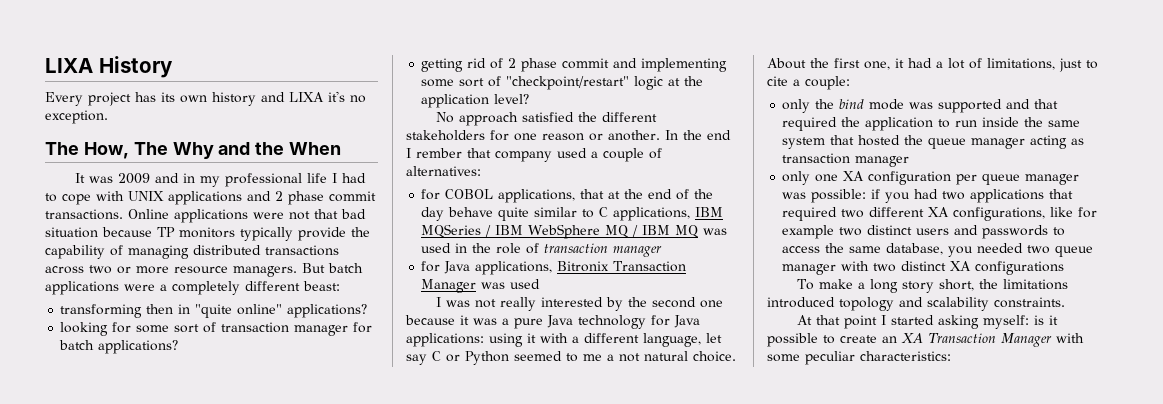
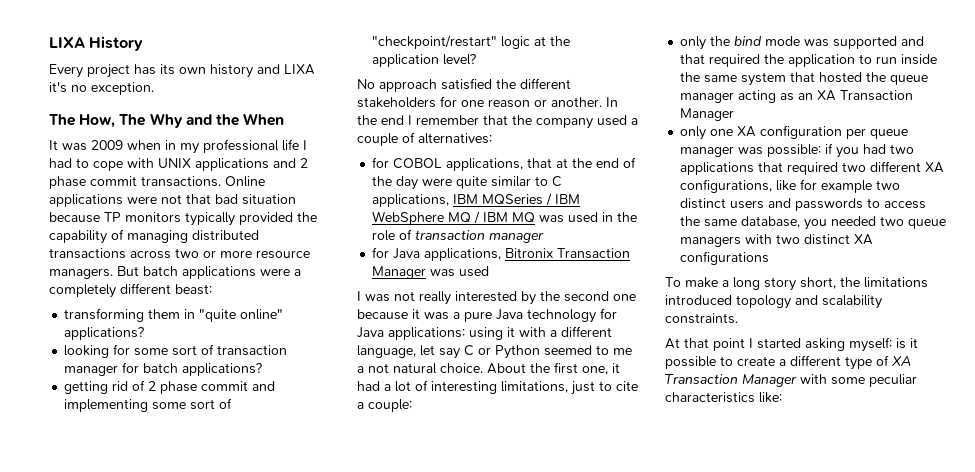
- It was 2009 and in my professional life I had to cope with UNIX applications and 2 phase commit transactions.
+ It was 2009 when in my professional life I had to cope with UNIX applications and 2 phase commit transactions.
- Online applications were not that bad situation because TP monitors typically provide the capability of managing distributed transactions across two or more resource managers.
+ Online applications were not that bad situation because TP monitors typically provided the capability of managing distributed transactions across two or more resource managers.
- transforming then in "quite online" applications?
+ transforming them in "quite online" applications?
- In the end I rember that company used a couple of alternatives:
+ In the end I remember that the company used a couple of alternatives:
- for COBOL applications, that at the end of the day behave quite similar to C applications, IBM MQSeries / IBM WebSphere MQ / IBM MQ was used in the role of transaction manager
+ for COBOL applications, that at the end of the day were quite similar to C applications, IBM MQSeries / IBM WebSphere MQ / IBM MQ was used in the role of transaction manager
- About the first one, it had a lot of limitations, just to cite a couple:
+ About the first one, it had a lot of interesting limitations, just to cite a couple:
- only the bind mode was supported and that required the application to run inside the same system that hosted the queue manager acting as transaction manager
+ only the bind mode was supported and that required the application to run inside the same system that hosted the queue manager acting as an XA Transaction Manager
- only one XA configuration per queue manager was possible: if you had two applications that required two different XA configurations, like for example two distinct users and passwords to access the same database, you needed two queue manager with two distinct XA configurations
+ only one XA configuration per queue manager was possible: if you had two applications that required two different XA configurations, like for example two distinct users and passwords to access the same database, you needed two queue managers with two distinct XA configurations
- At that point I started asking myself: is it possible to create an XA Transaction Manager with some peculiar characteristics:
+ At that point I started asking myself: is it possible to create a different type of XA Transaction Manager with some peculiar characteristics like:

